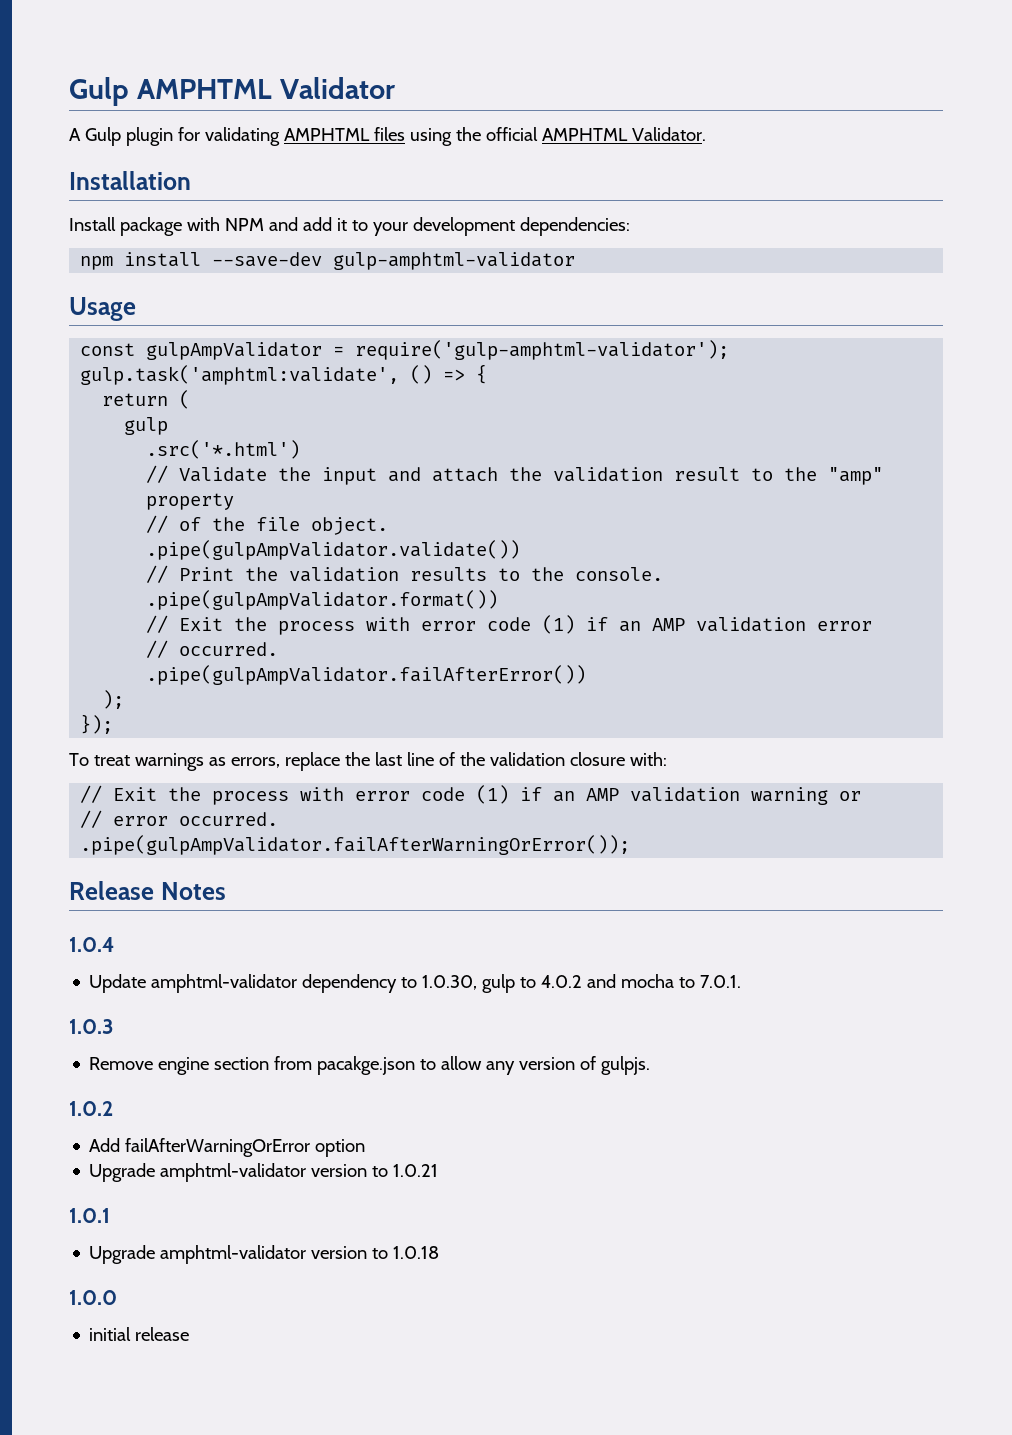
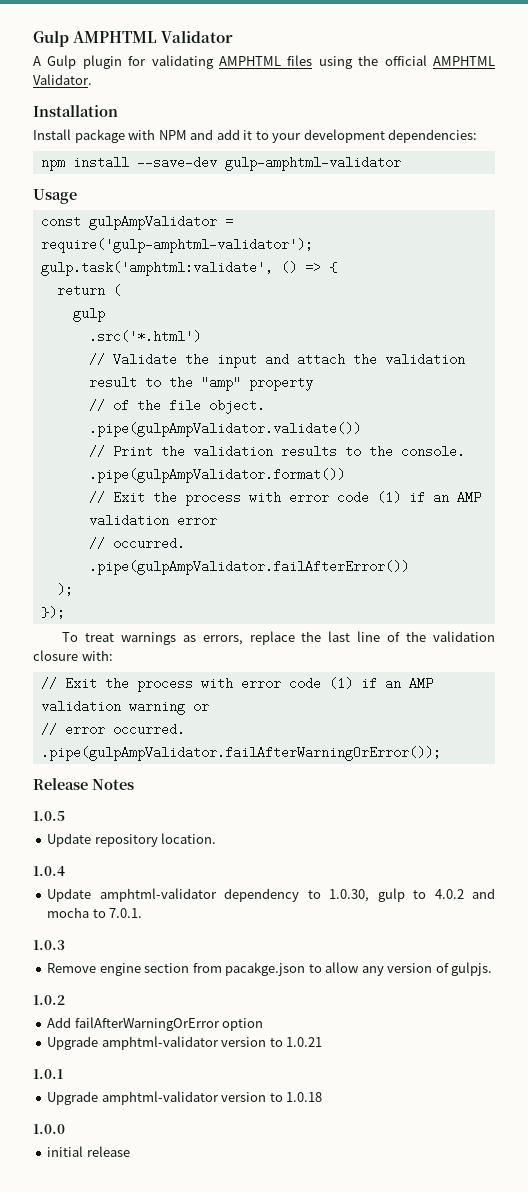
+ 1.0.5
+ Update repository location.

